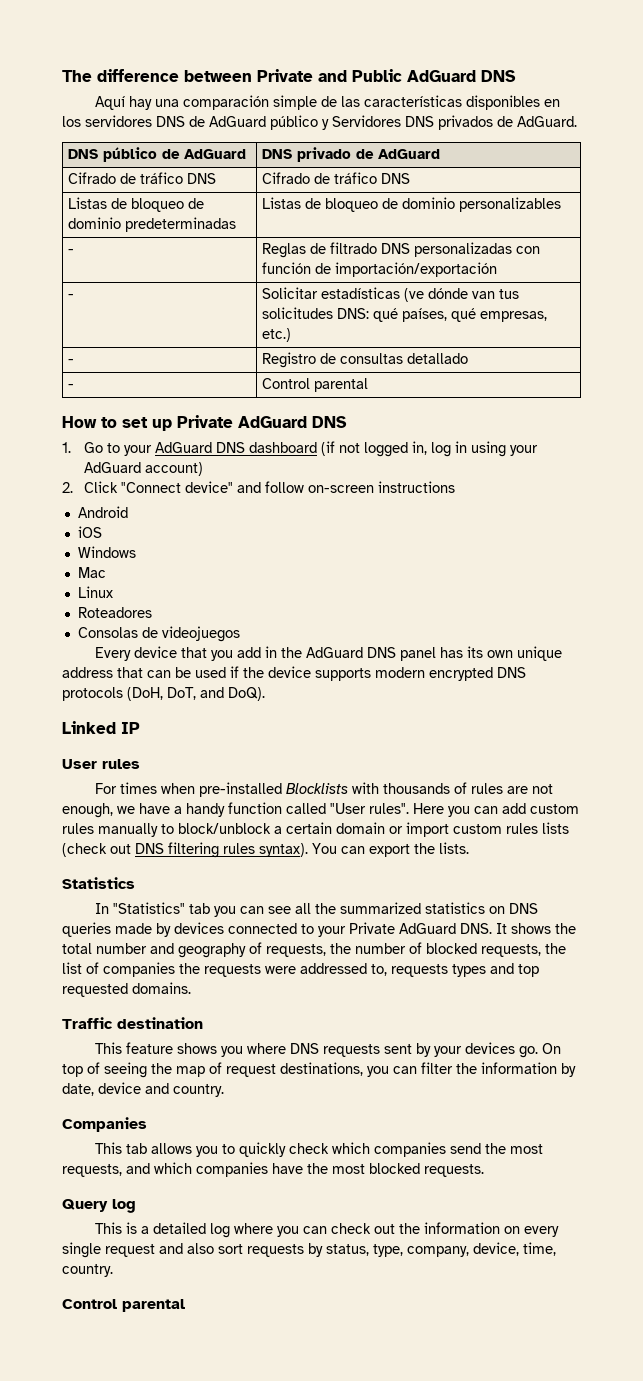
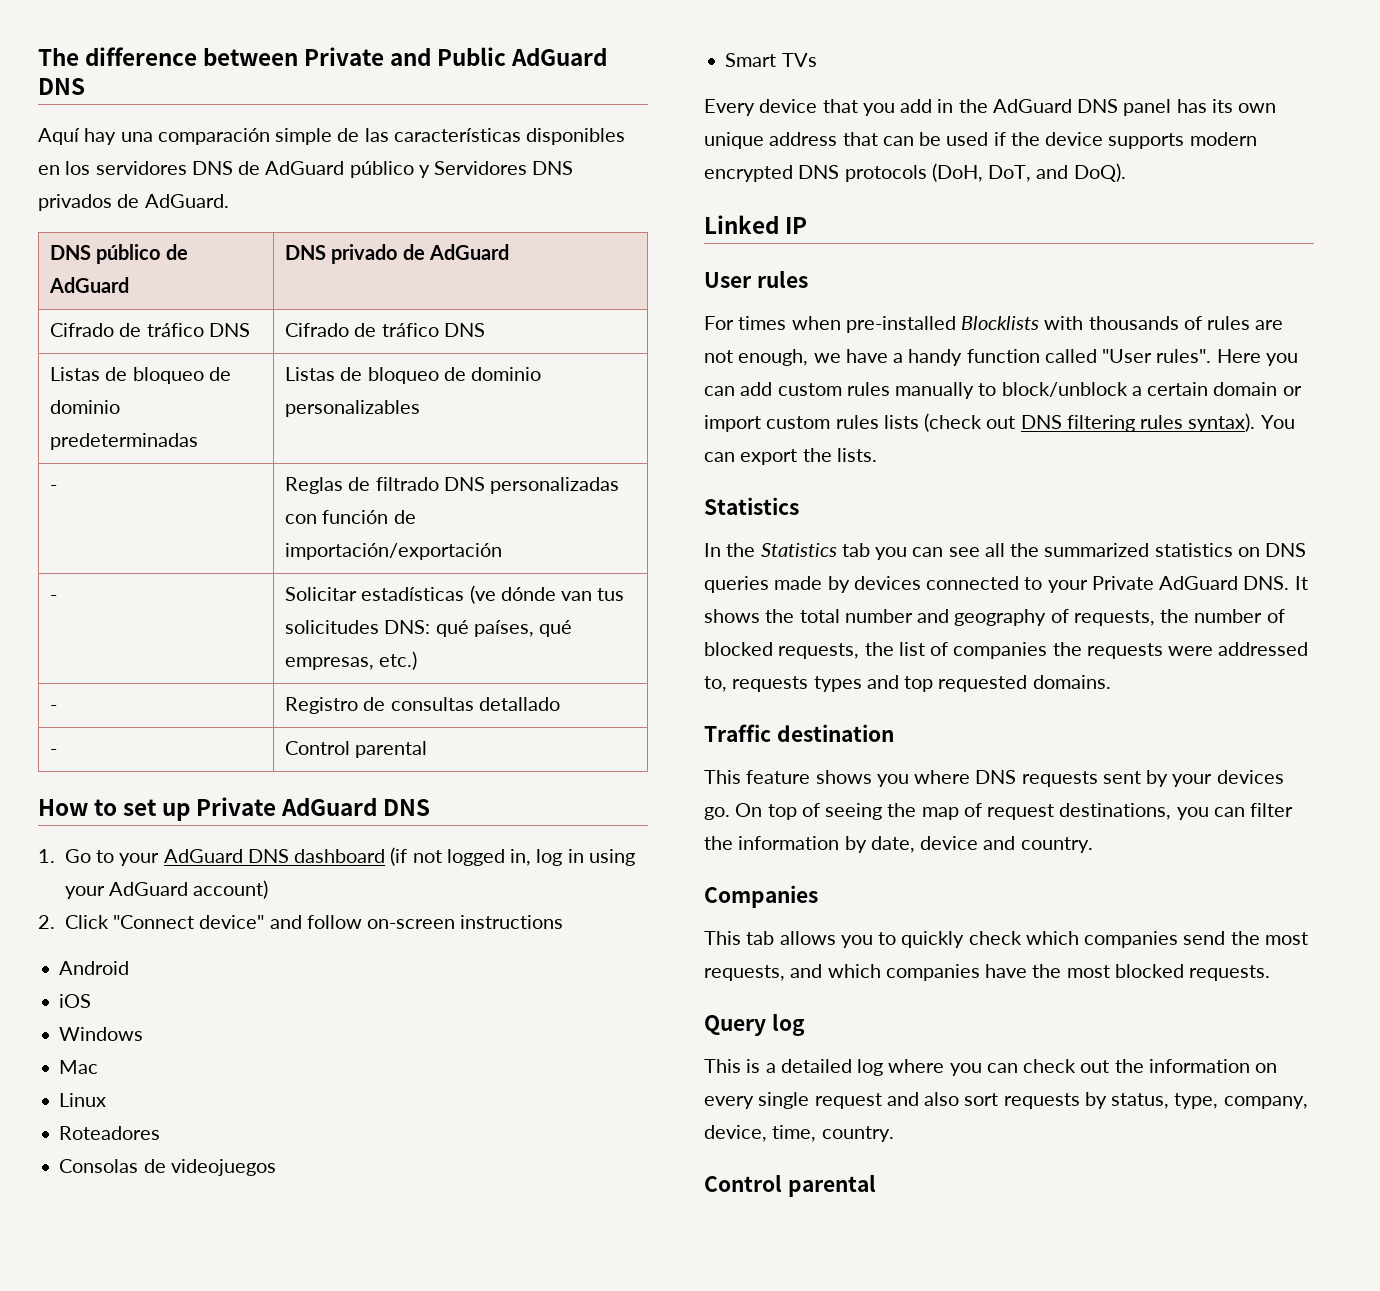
+ Smart TVs
- In "Statistics" tab you can see all the summarized statistics on DNS queries made by devices connected to your Private AdGuard DNS. It shows the total number and geography of requests, the number of blocked requests, the list of companies the requests were addressed to, requests types and top requested domains.
+ In the Statistics tab you can see all the summarized statistics on DNS queries made by devices connected to your Private AdGuard DNS. It shows the total number and geography of requests, the number of blocked requests, the list of companies the requests were addressed to, requests types and top requested domains.

